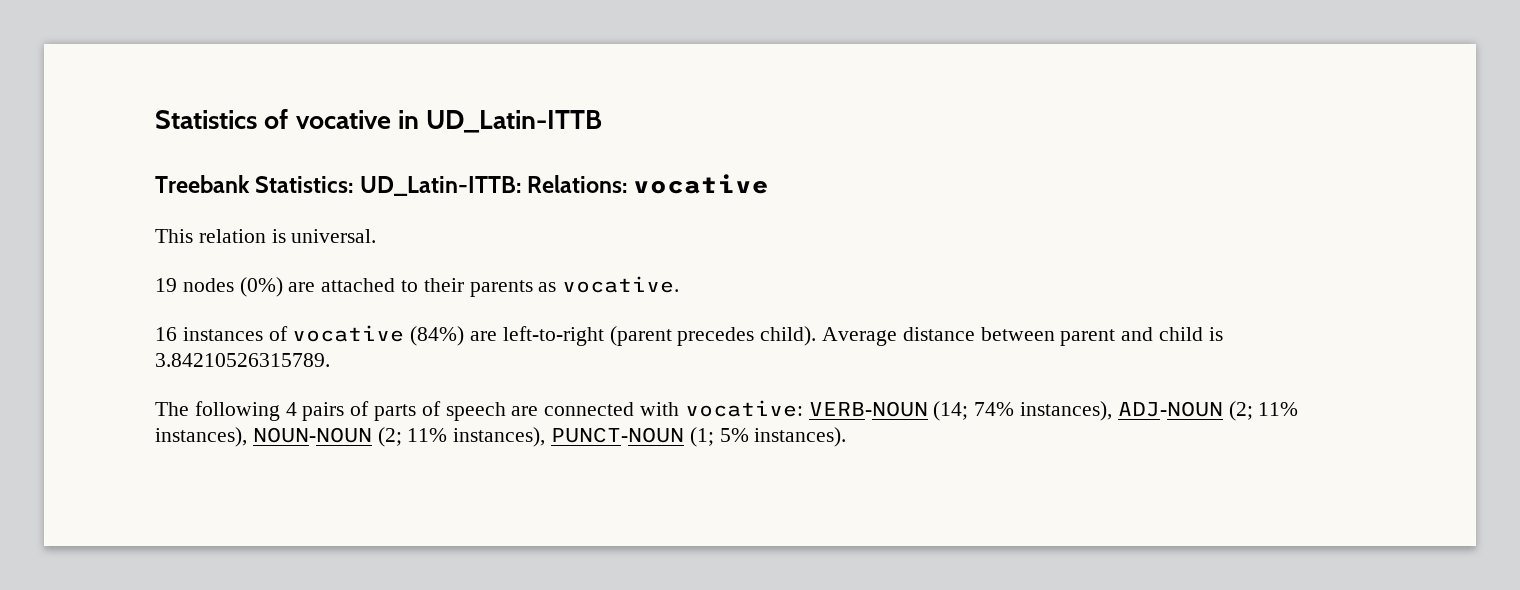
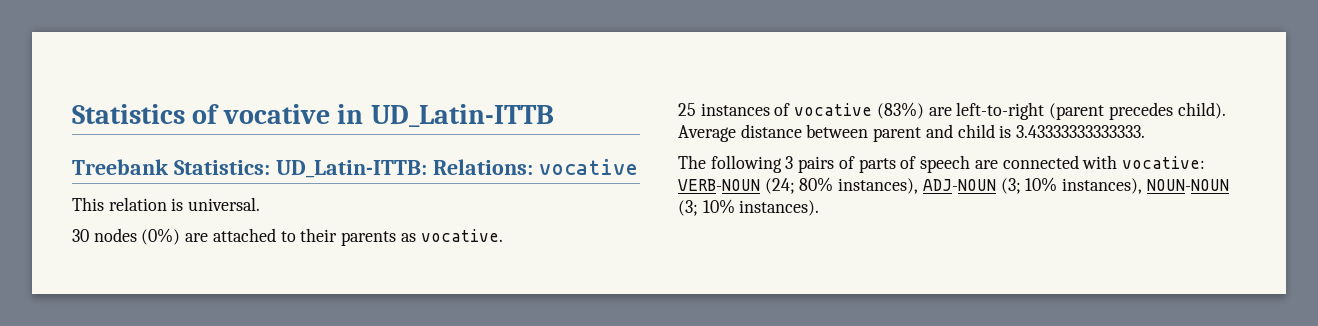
- 19 nodes (0%) are attached to their parents as vocative.
+ 30 nodes (0%) are attached to their parents as vocative.
- 16 instances of vocative (84%) are left-to-right (parent precedes child).
+ 25 instances of vocative (83%) are left-to-right (parent precedes child).
- Average distance between parent and child is 3.84210526315789.
+ Average distance between parent and child is 3.43333333333333.
- The following 4 pairs of parts of speech are connected with vocative: VERB-NOUN (14; 74% instances), ADJ-NOUN (2; 11% instances), NOUN-NOUN (2; 11% instances), PUNCT-NOUN (1; 5% instances).
+ The following 3 pairs of parts of speech are connected with vocative: VERB-NOUN (24; 80% instances), ADJ-NOUN (3; 10% instances), NOUN-NOUN (3; 10% instances).

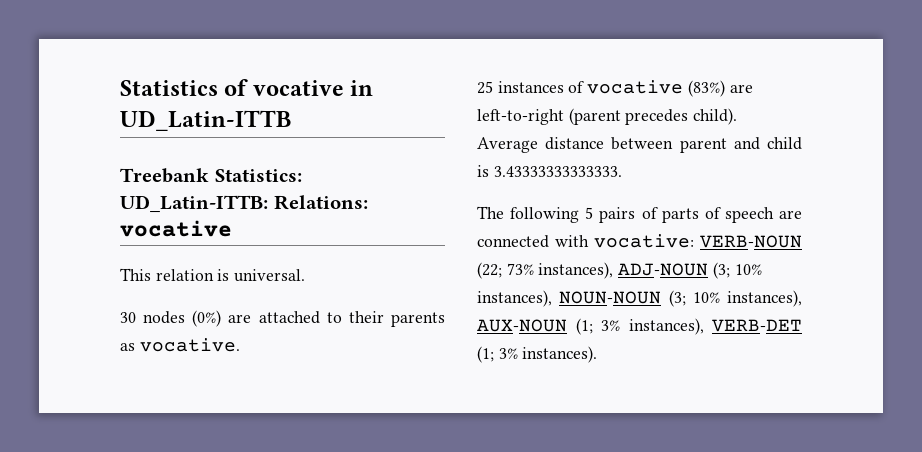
- The following 3 pairs of parts of speech are connected with vocative: VERB-NOUN (24; 80% instances), ADJ-NOUN (3; 10% instances), NOUN-NOUN (3; 10% instances).
+ The following 5 pairs of parts of speech are connected with vocative: VERB-NOUN (22; 73% instances), ADJ-NOUN (3; 10% instances), NOUN-NOUN (3; 10% instances), AUX-NOUN (1; 3% instances), VERB-DET (1; 3% instances).

